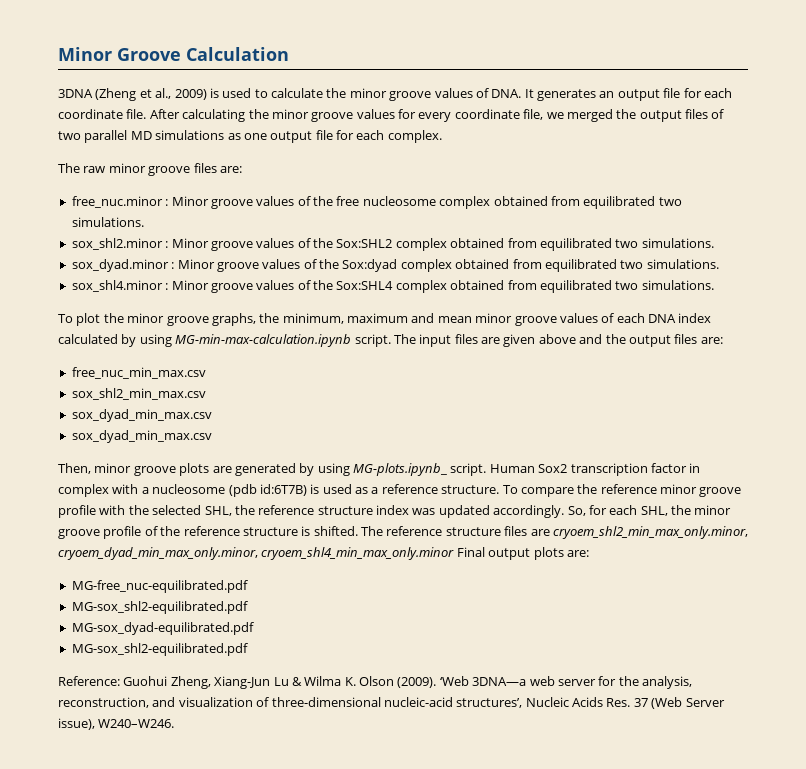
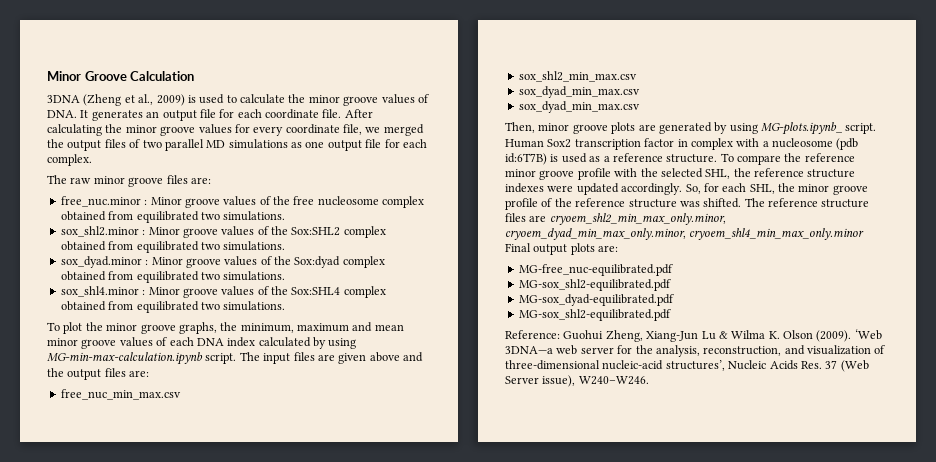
- To compare the reference minor groove profile with the selected SHL, the reference structure index was updated accordingly.
+ To compare the reference minor groove profile with the selected SHL, the reference structure indexes were updated accordingly.
- So, for each SHL, the minor groove profile of the reference structure is shifted.
+ So, for each SHL, the minor groove profile of the reference structure was shifted.

